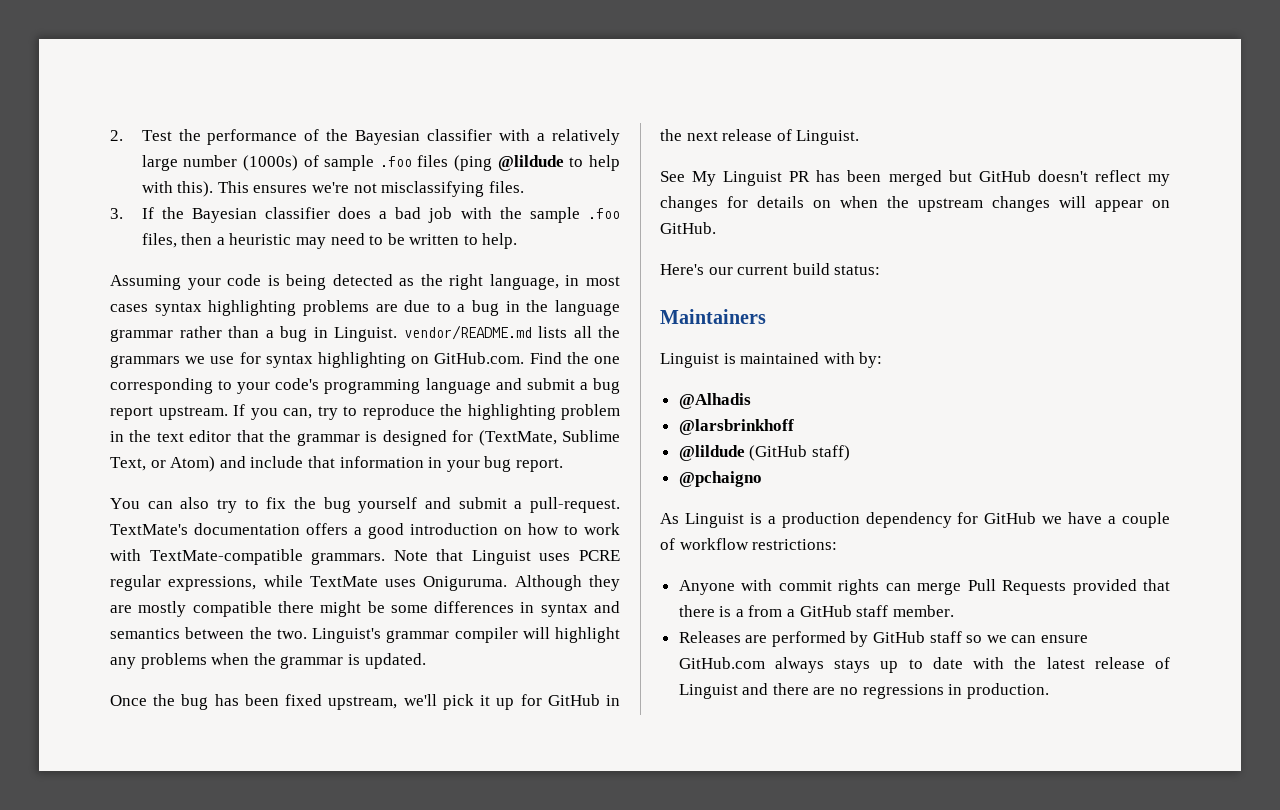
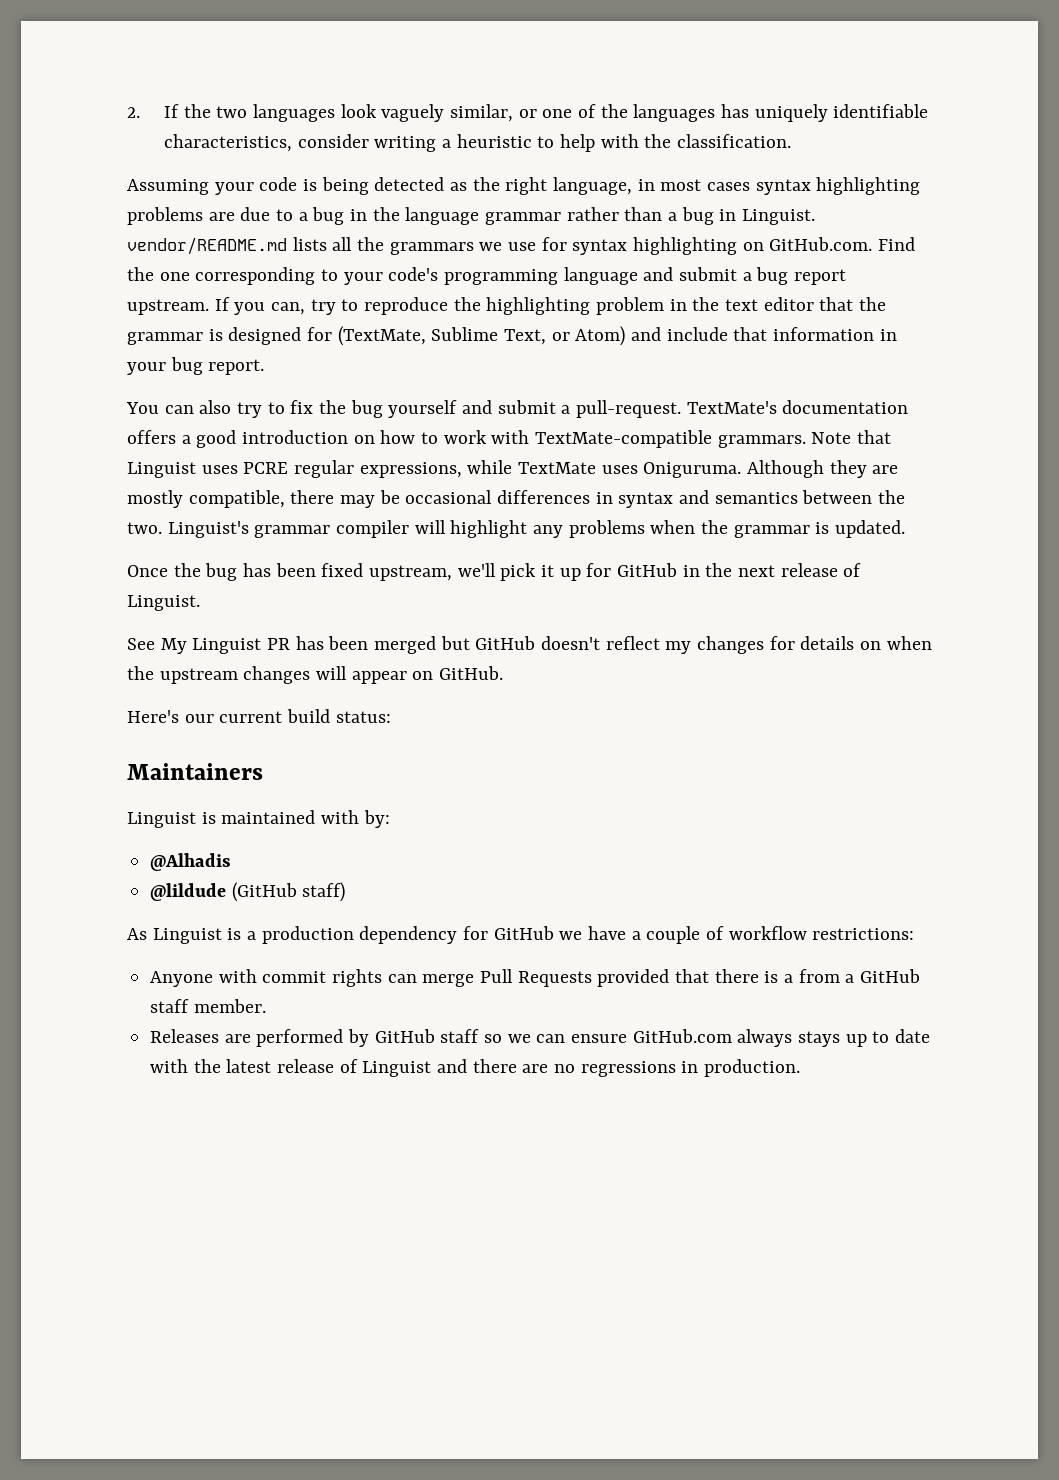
- 2. Test the performance of the Bayesian classifier with a relatively large number (1000s) of sample .foo files (ping @lildude to help with this). This ensures we're not misclassifying files.
- 3. If the Bayesian classifier does a bad job with the sample .foo files, then a heuristic may need to be written to help.
+ 2. If the two languages look vaguely similar, or one of the languages has uniquely identifiable characteristics, consider writing a heuristic to help with the classification.
- Although they are mostly compatible there might be some differences in syntax and semantics between the two.
+ Although they are mostly compatible, there may be occasional differences in syntax and semantics between the two.
- @larsbrinkhoff
- @pchaigno

